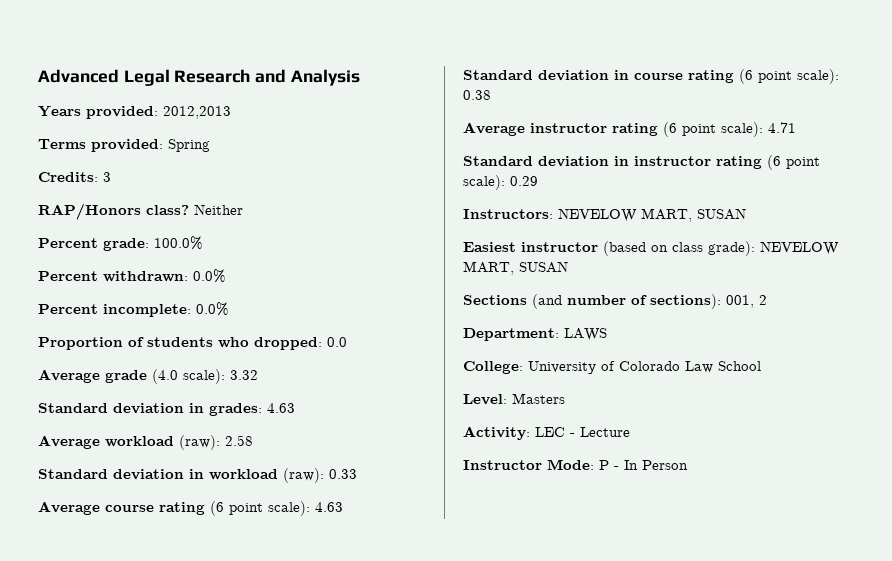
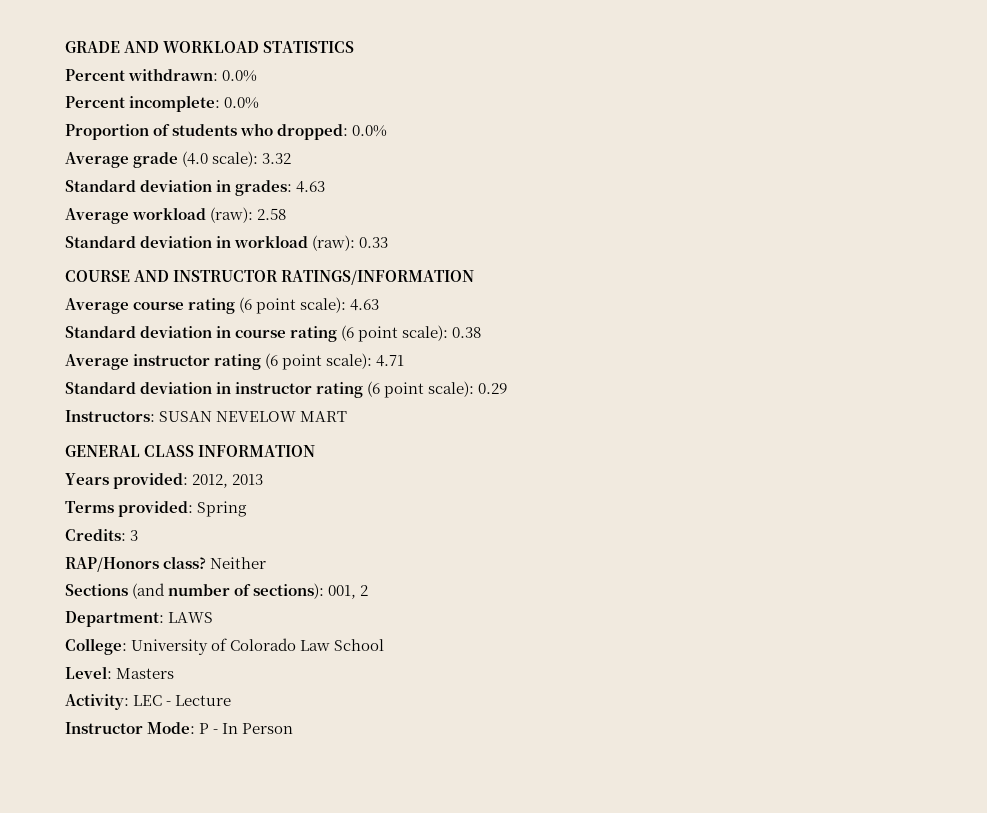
- Advanced Legal Research and Analysis
- Years provided: 2012,2013
- Terms provided: Spring
- Credits: 3
- RAP/Honors class? Neither
- Percent grade: 100.0%
+ GRADE AND WORKLOAD STATISTICS
- Proportion of students who dropped: 0.0
+ Proportion of students who dropped: 0.0%
+ COURSE AND INSTRUCTOR RATINGS/INFORMATION
- Instructors: NEVELOW MART, SUSAN
- Easiest instructor (based on class grade): NEVELOW MART, SUSAN
+ Instructors: SUSAN NEVELOW MART
+ GENERAL CLASS INFORMATION
+ Years provided: 2012, 2013
+ Terms provided: Spring
+ Credits: 3
+ RAP/Honors class? Neither

